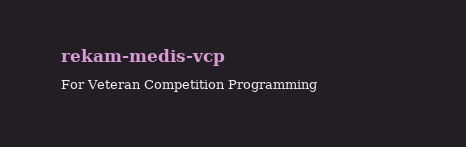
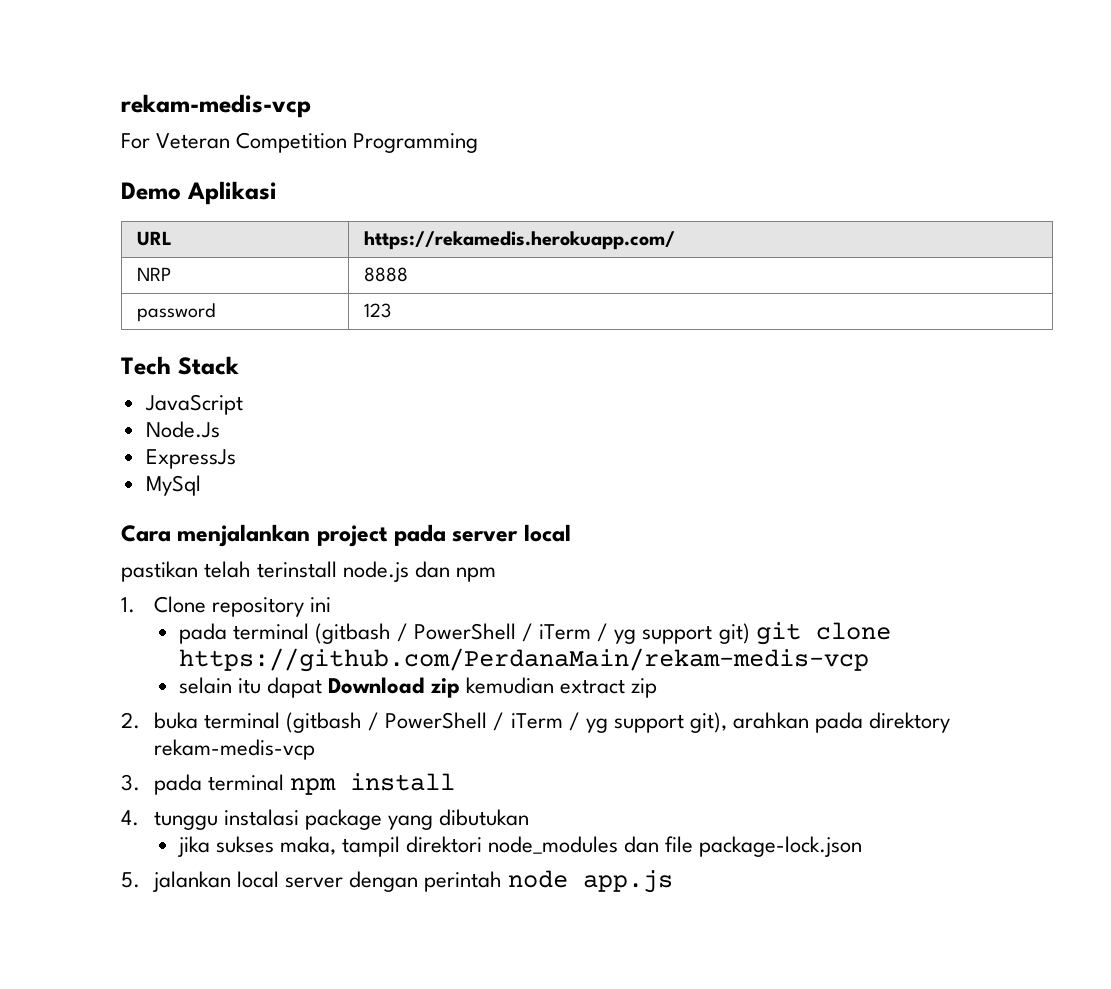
+ Demo Aplikasi
+ URL | https://rekamedis.herokuapp.com/
+ NRP | 8888
+ password | 123
+ Tech Stack
+ JavaScript
+ Node.Js
+ ExpressJs
+ MySql
+ Cara menjalankan project pada server local
+ pastikan telah terinstall node.js dan npm
+ 1. Clone repository ini
+ pada terminal (gitbash / PowerShell / iTerm / yg support git) git clone https://github.com/PerdanaMain/rekam-medis-vcp
+ selain itu dapat Download zip kemudian extract zip
+ 2. buka terminal (gitbash / PowerShell / iTerm / yg support git), arahkan pada direktory rekam-medis-vcp
+ 3. pada terminal npm install
+ 4. tunggu instalasi package yang dibutukan
+ jika sukses maka, tampil direktori node_modules dan file package-lock.json
+ 5. jalankan local server dengan perintah node app.js

